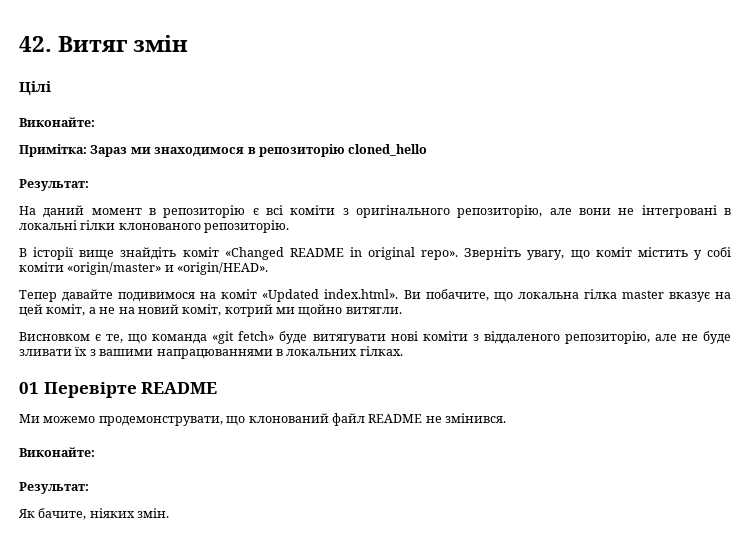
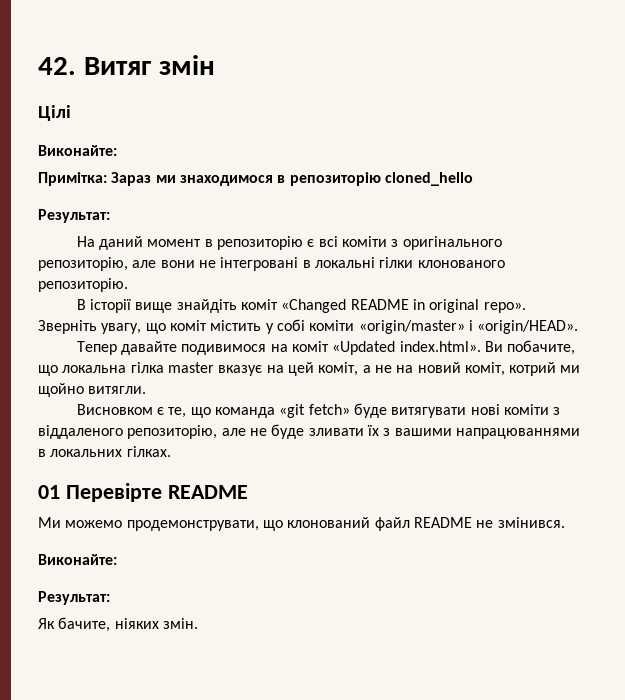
- Зверніть увагу, що коміт містить у собі коміти «origin/master» и «origin/HEAD».
+ Зверніть увагу, що коміт містить у собі коміти «origin/master» і «origin/HEAD».

